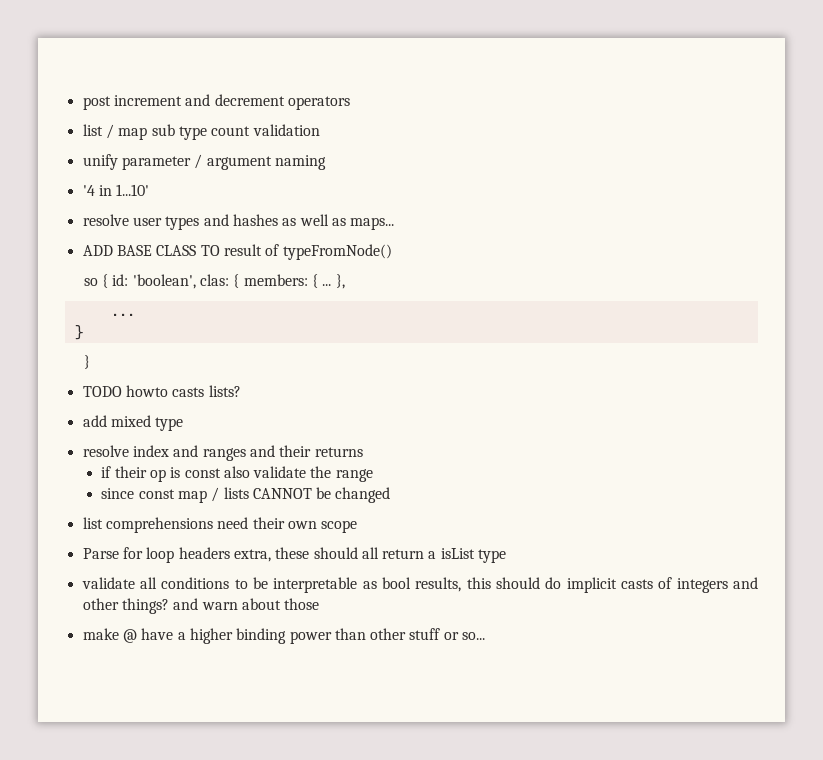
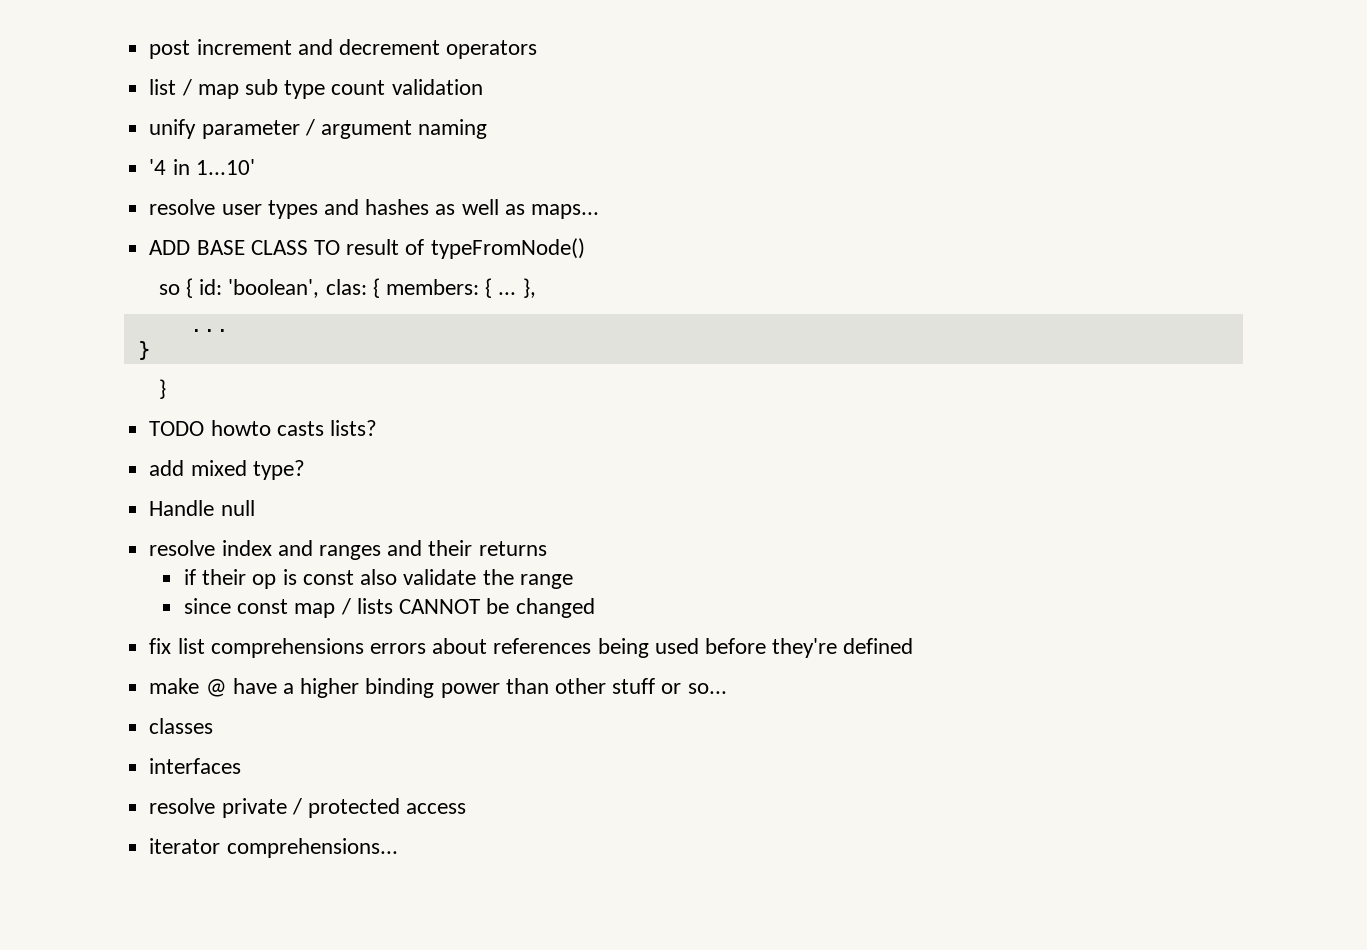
- add mixed type
+ add mixed type?
+ Handle null
- list comprehensions need their own scope
- Parse for loop headers extra, these should all return a isList type
- validate all conditions to be interpretable as bool results, this should do implicit casts of integers and other things? and warn about those
+ fix list comprehensions errors about references being used before they're defined
+ classes
+ interfaces
+ resolve private / protected access
+ iterator comprehensions...

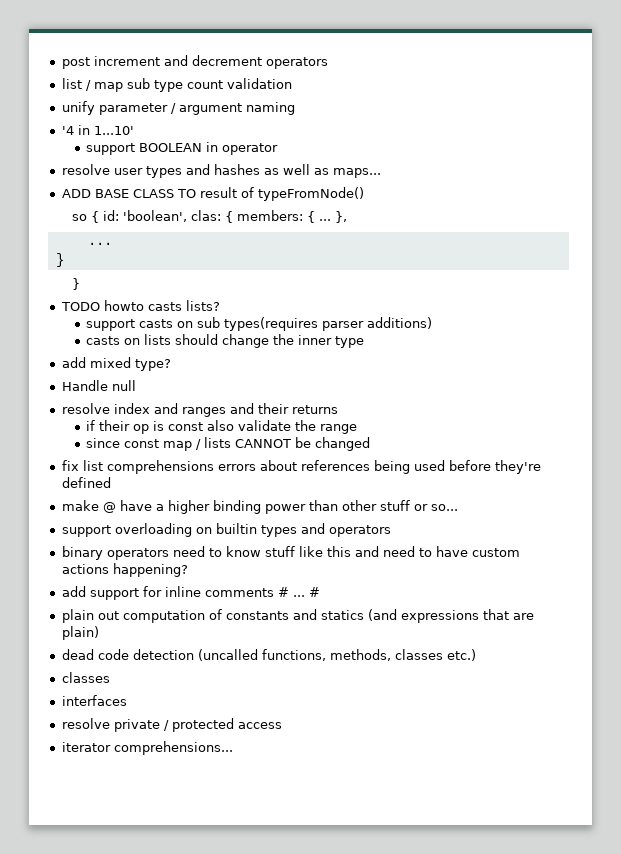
+ support BOOLEAN in operator
+ support casts on sub types(requires parser additions)
+ casts on lists should change the inner type
+ support overloading on builtin types and operators
+ binary operators need to know stuff like this and need to have custom actions happening?
+ add support for inline comments # ... #
+ plain out computation of constants and statics (and expressions that are plain)
+ dead code detection (uncalled functions, methods, classes etc.)

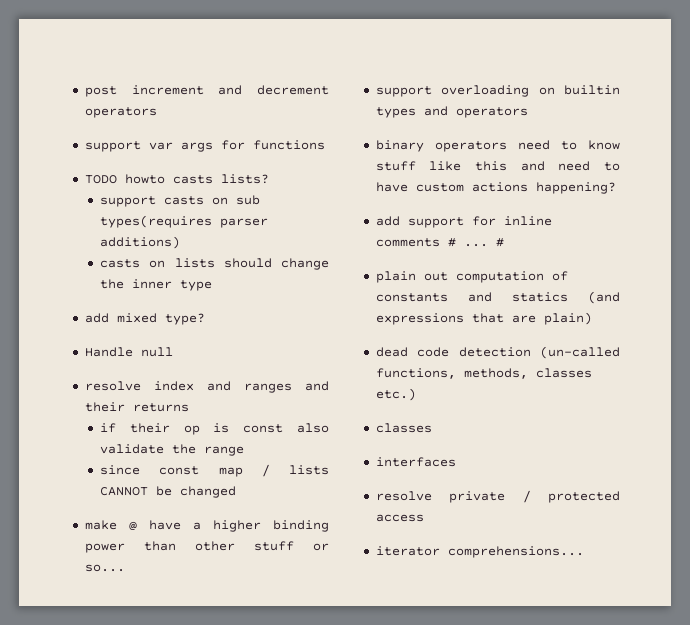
- list / map sub type count validation
- unify parameter / argument naming
- '4 in 1...10'
- support BOOLEAN in operator
- resolve user types and hashes as well as maps...
- ADD BASE CLASS TO result of typeFromNode()
- so { id: 'boolean', clas: { members: { ... },
- ...
- }
- }
+ support var args for functions
- fix list comprehensions errors about references being used before they're defined
- dead code detection (uncalled functions, methods, classes etc.)
+ dead code detection (un-called functions, methods, classes etc.)

